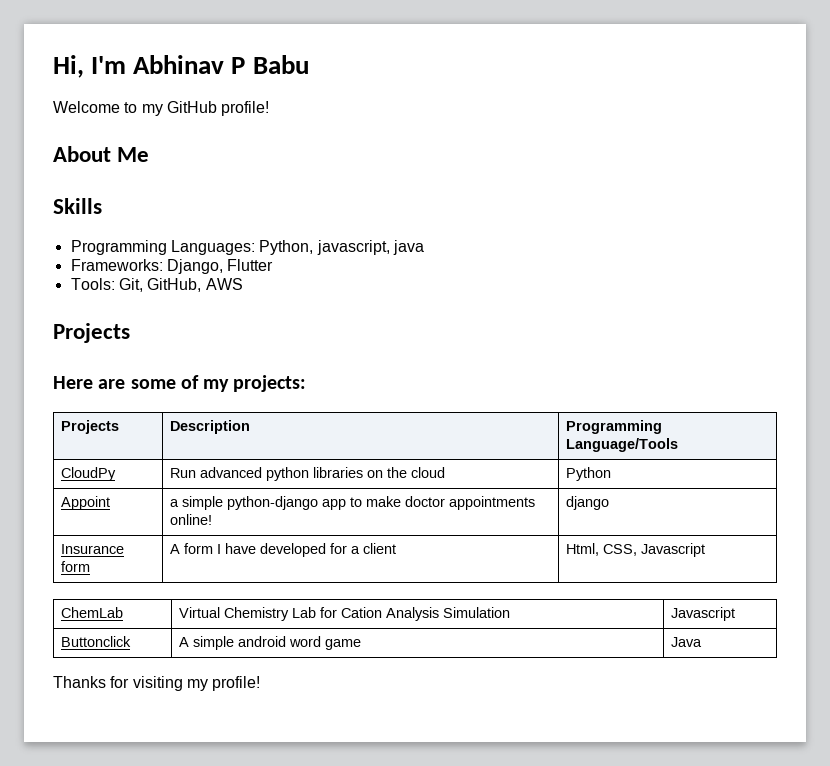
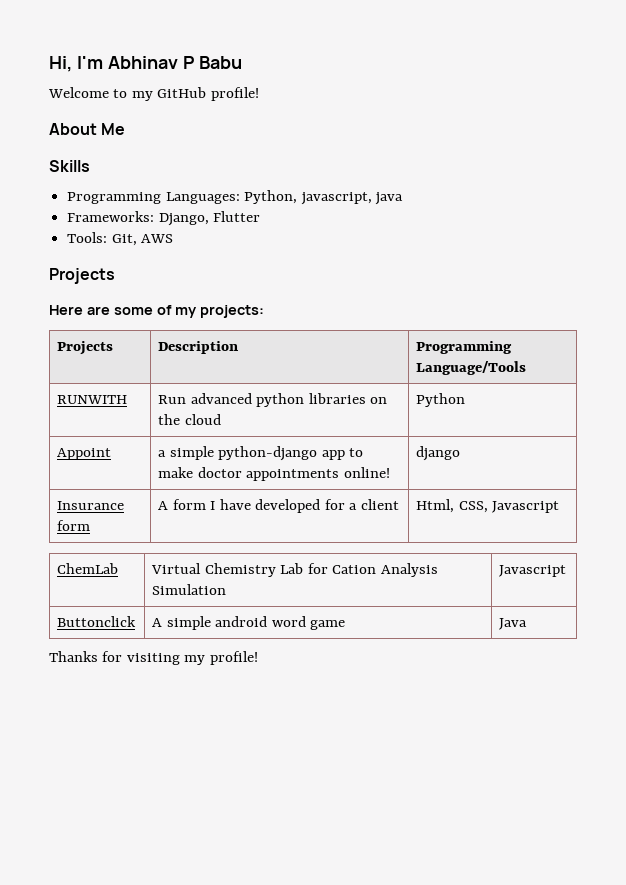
- Tools: Git, GitHub, AWS
+ Tools: Git, AWS
- CloudPy | Run advanced python libraries on the cloud | Python
+ RUNWITH | Run advanced python libraries on the cloud | Python

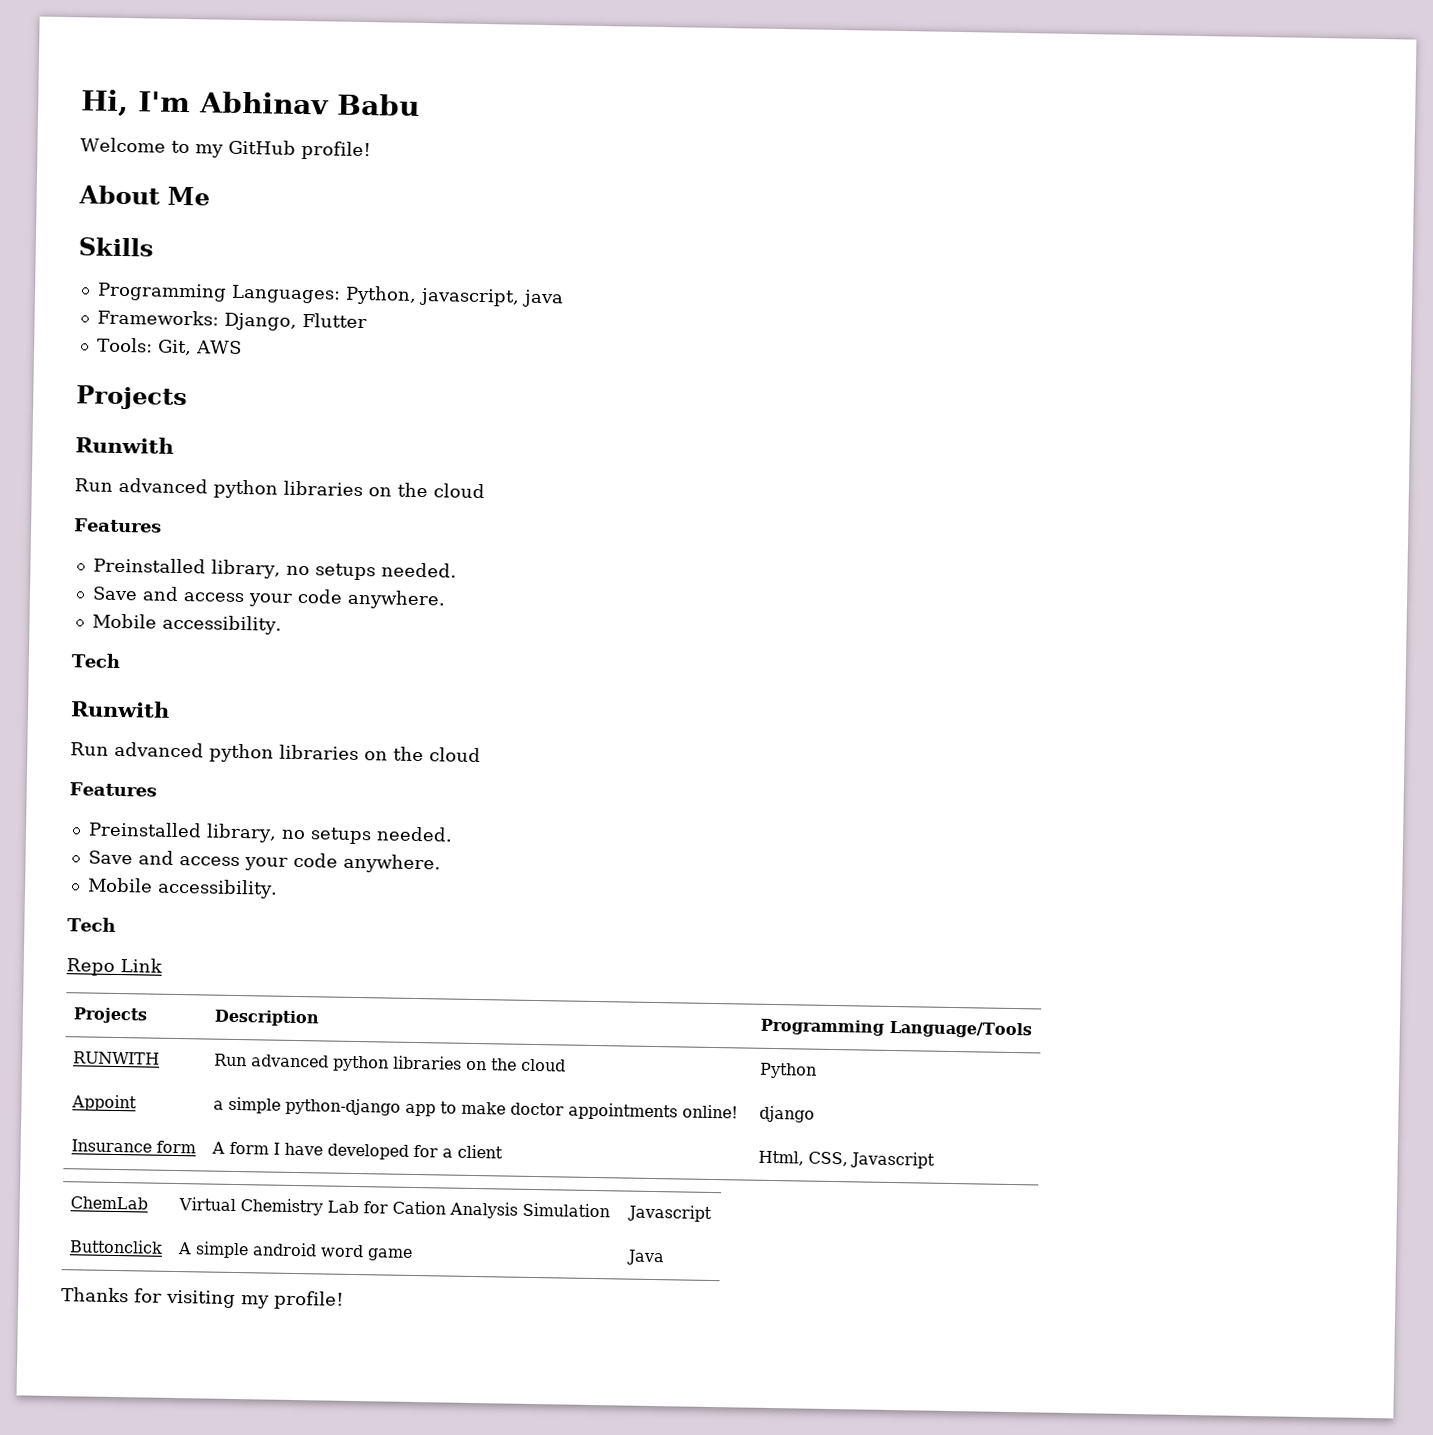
- Hi, I'm Abhinav P Babu
+ Hi, I'm Abhinav Babu
  Tools: Git, AWS
  Projects
- Here are some of my projects:
+ Runwith
+ Run advanced python libraries on the cloud
+ Features
+ Preinstalled library, no setups needed.
+ Save and access your code anywhere.
+ Mobile accessibility.
+ Tech
+ Runwith
+ Run advanced python libraries on the cloud
+ Features
+ Preinstalled library, no setups needed.
+ Save and access your code anywhere.
+ Mobile accessibility.
+ Tech
+ Repo Link

